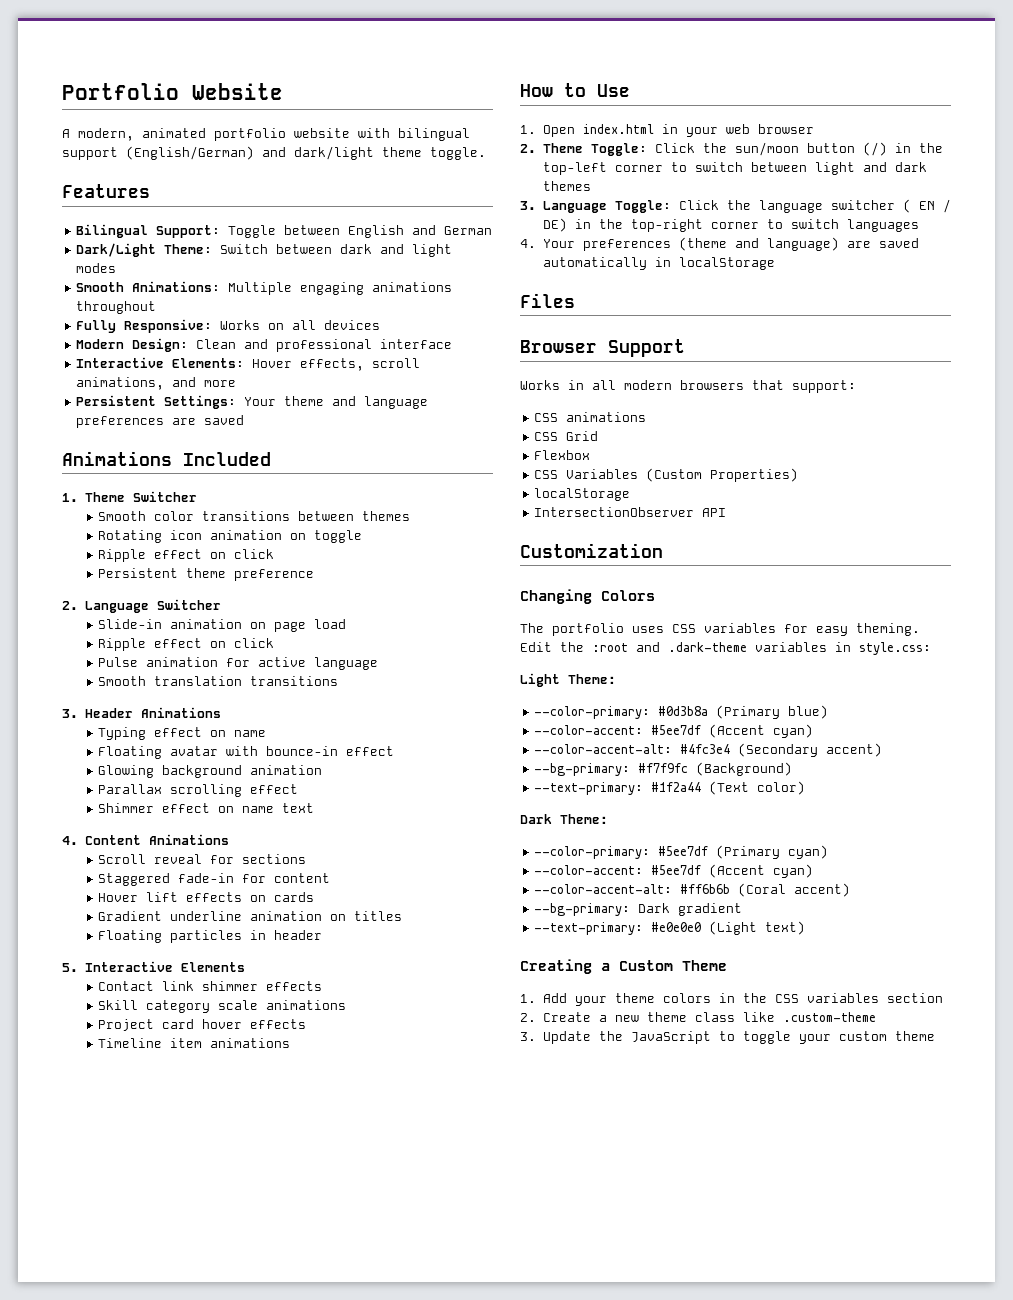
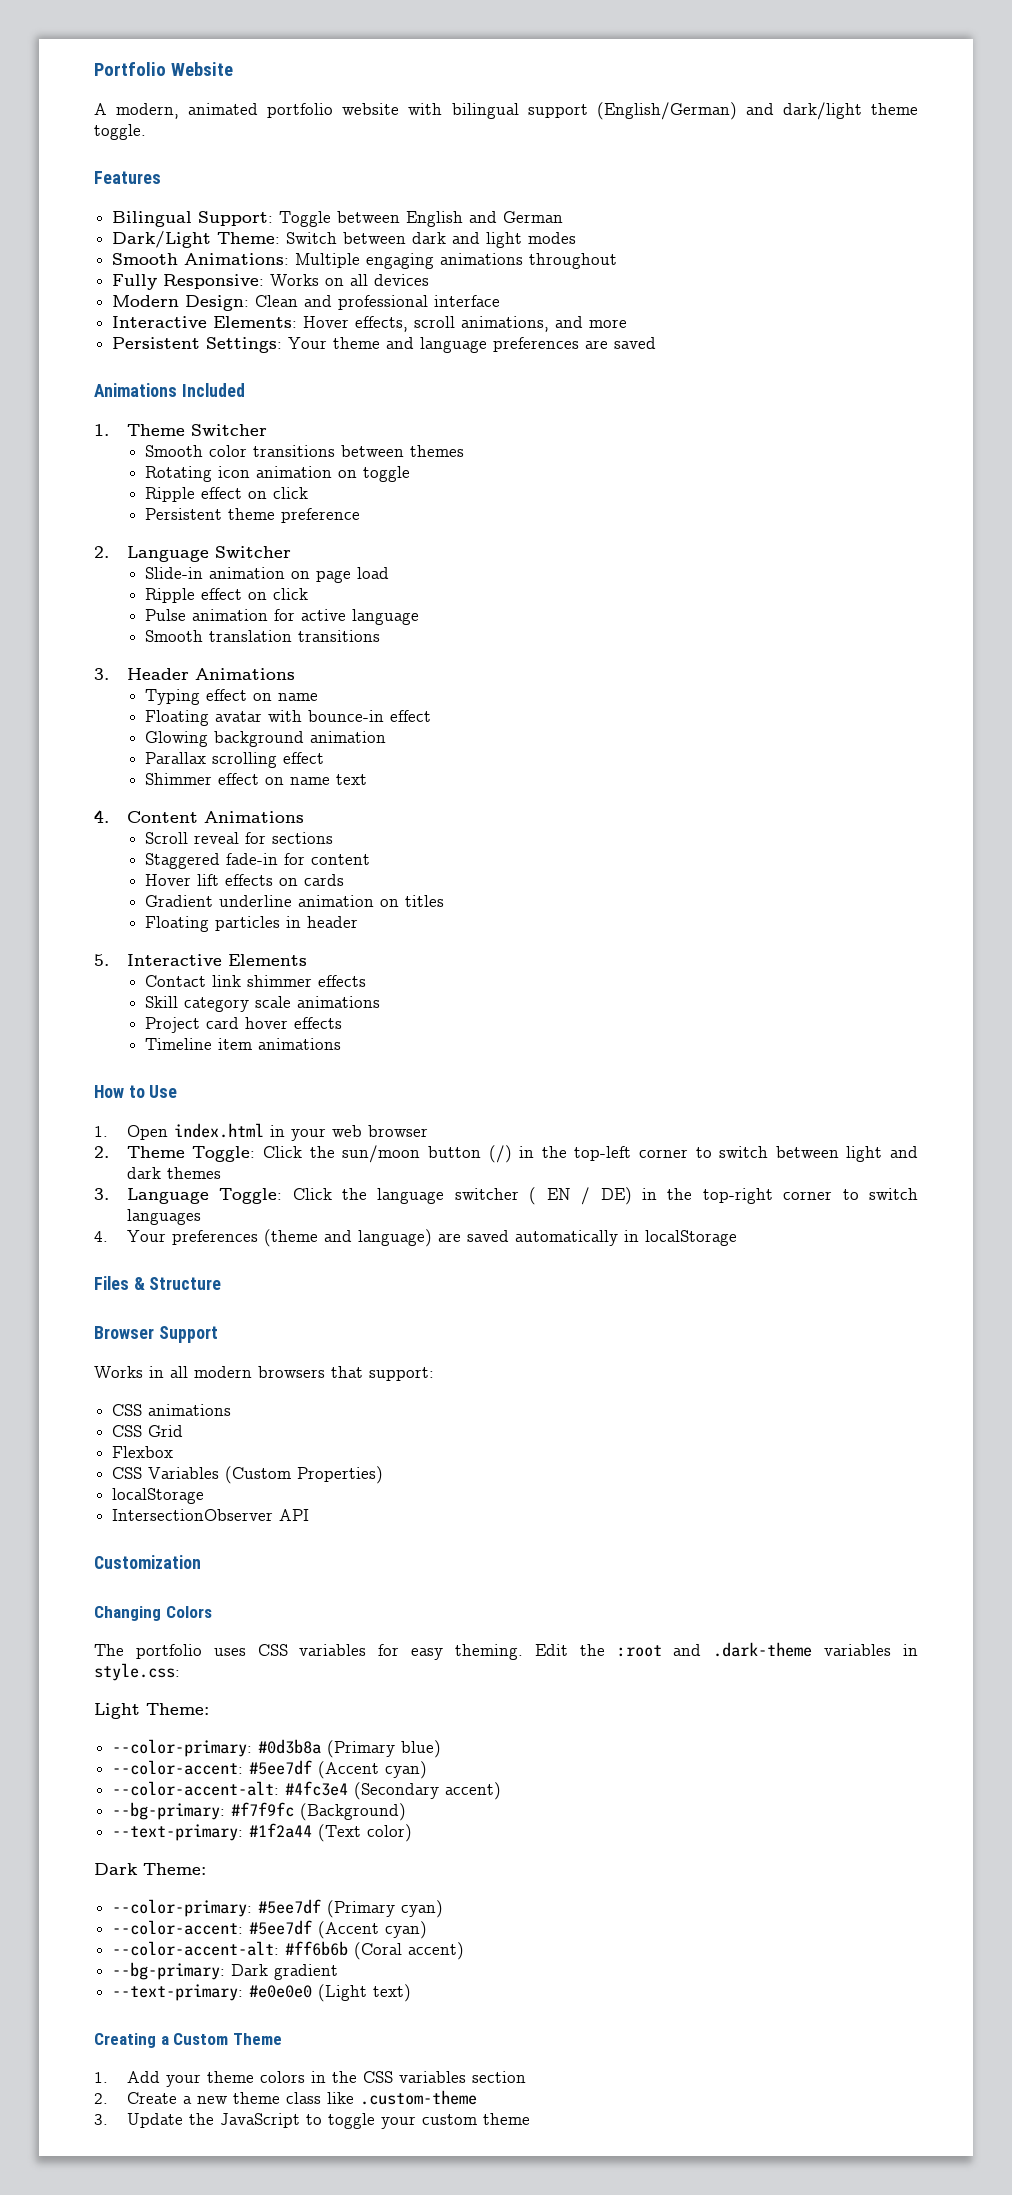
- Files
+ Files & Structure

